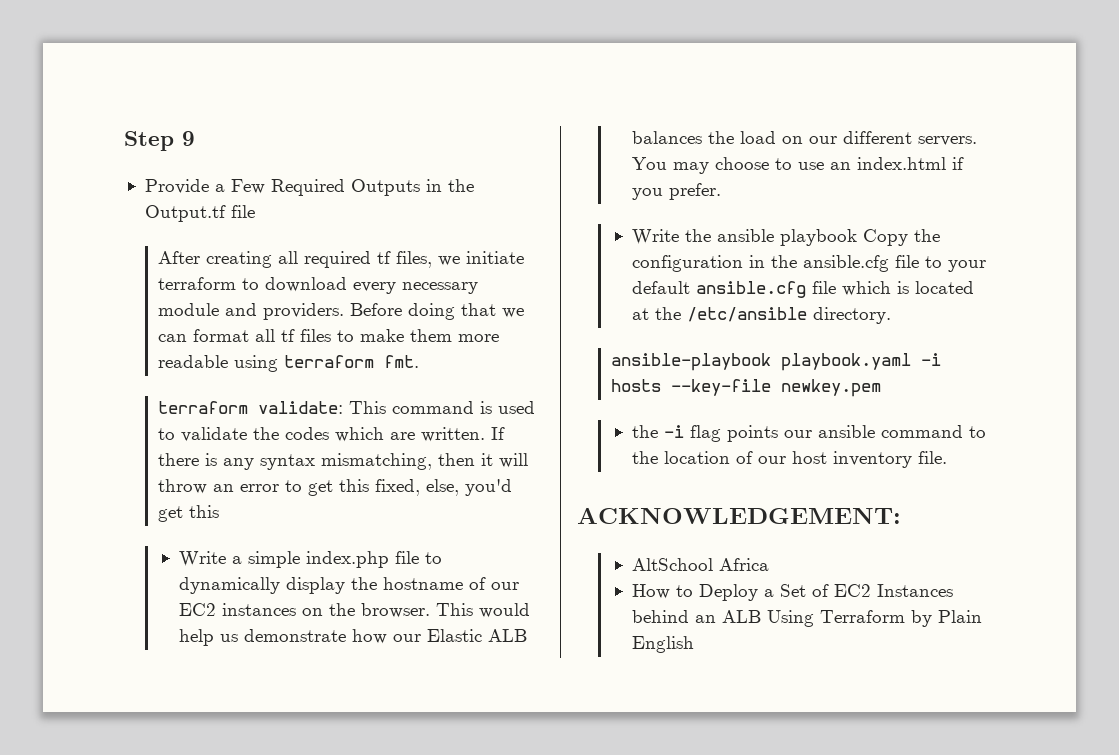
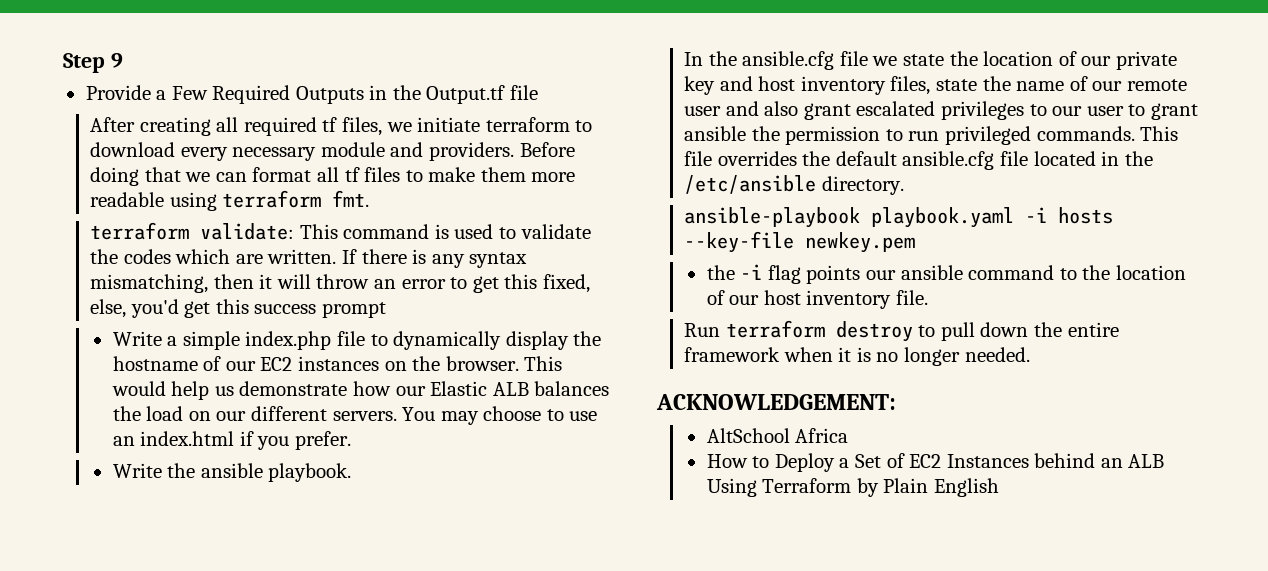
- If there is any syntax mismatching, then it will throw an error to get this fixed, else, you'd get this
+ If there is any syntax mismatching, then it will throw an error to get this fixed, else, you'd get this success prompt
- Write the ansible playbook Copy the configuration in the ansible.cfg file to your default ansible.cfg file which is located at the /etc/ansible directory.
+ Write the ansible playbook.
+ In the ansible.cfg file we state the location of our private key and host inventory files, state the name of our remote user and also grant escalated privileges to our user to grant ansible the permission to run privileged commands. This file overrides the default ansible.cfg file located in the /etc/ansible directory.
+ Run terraform destroy to pull down the entire framework when it is no longer needed.

